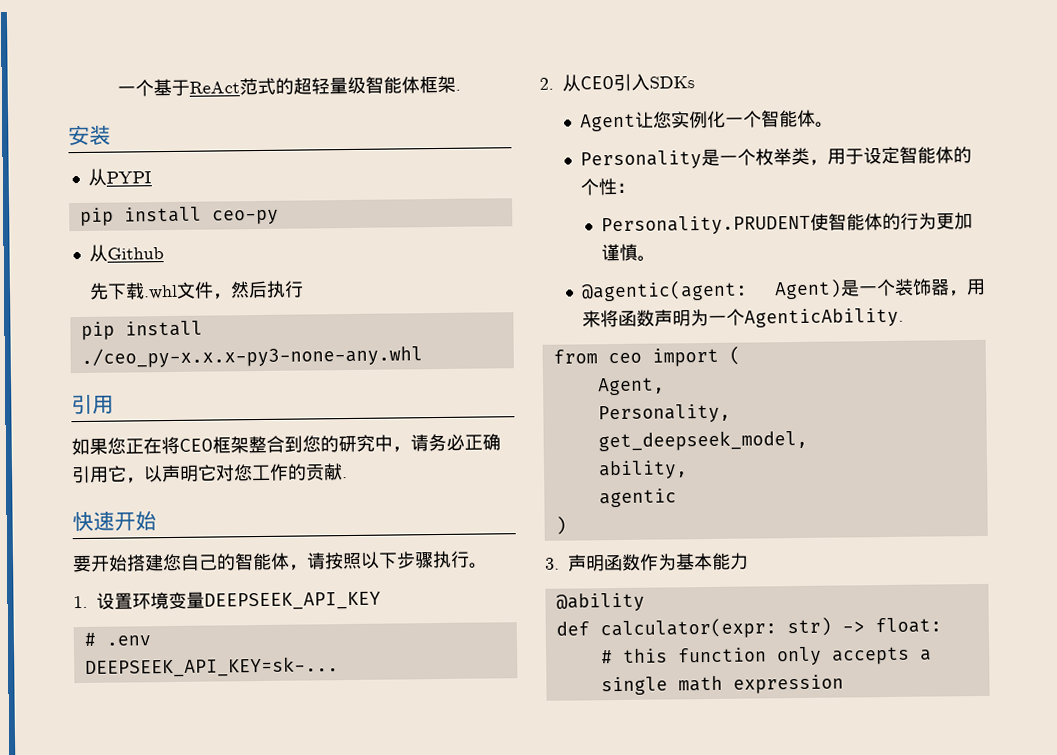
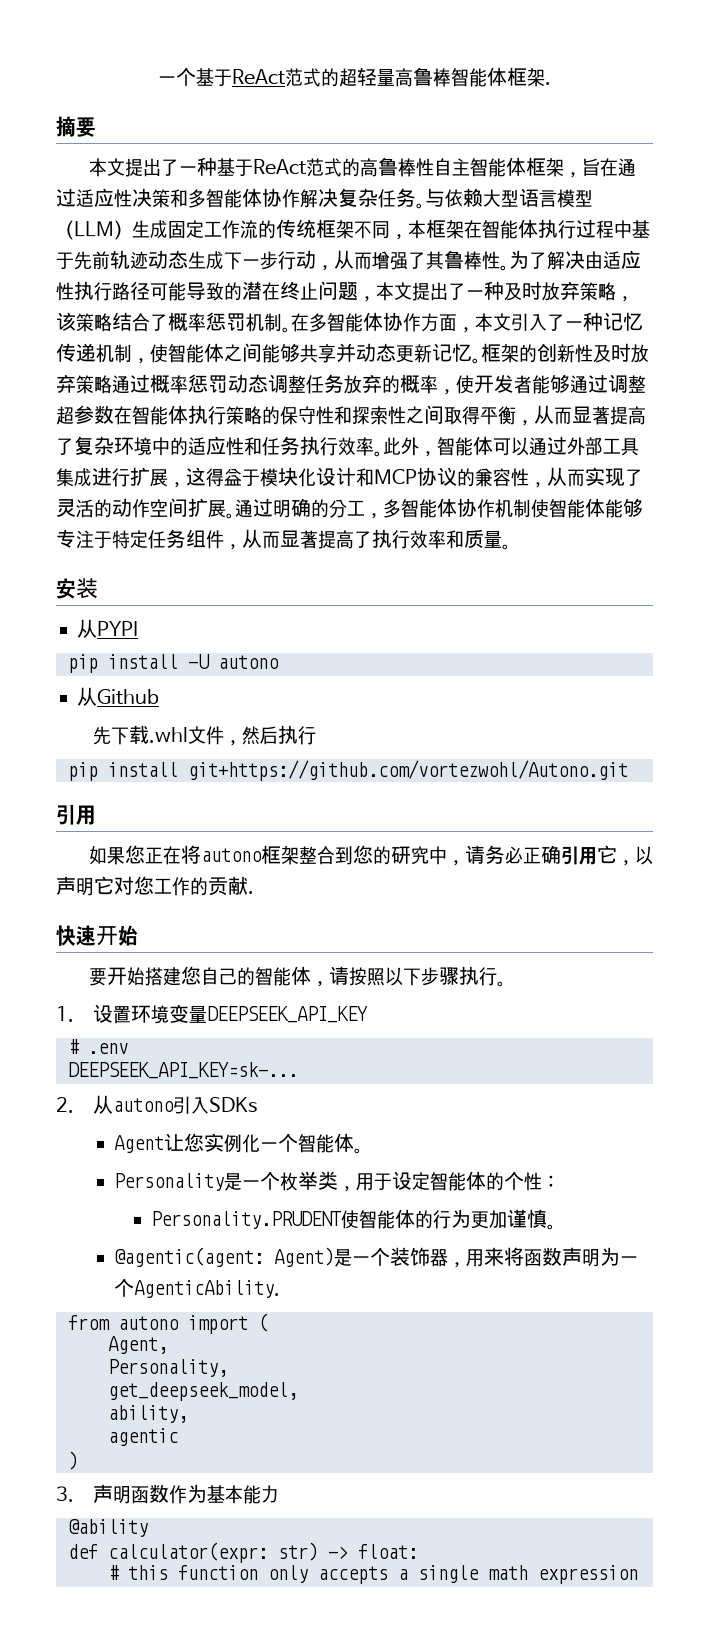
- 一个基于ReAct范式的超轻量级智能体框架.
+ 一个基于ReAct范式的超轻量高鲁棒智能体框架.
+ 摘要
+ 本文提出了一种基于ReAct范式的高鲁棒性自主智能体框架，旨在通过适应性决策和多智能体协作解决复杂任务。与依赖大型语言模型（LLM）生成固定工作流的传统框架不同，本框架在智能体执行过程中基于先前轨迹动态生成下一步行动，从而增强了其鲁棒性。为了解决由适应性执行路径可能导致的潜在终止问题，本文提出了一种及时放弃策略，该策略结合了概率惩罚机制。在多智能体协作方面，本文引入了一种记忆传递机制，使智能体之间能够共享并动态更新记忆。框架的创新性及时放弃策略通过概率惩罚动态调整任务放弃的概率，使开发者能够通过调整超参数在智能体执行策略的保守性和探索性之间取得平衡，从而显著提高了复杂环境中的适应性和任务执行效率。此外，智能体可以通过外部工具集成进行扩展，这得益于模块化设计和MCP协议的兼容性，从而实现了灵活的动作空间扩展。通过明确的分工，多智能体协作机制使智能体能够专注于特定任务组件，从而显著提高了执行效率和质量。
- pip install ceo-py
+ pip install -U autono
- pip install ./ceo_py-x.x.x-py3-none-any.whl
+ pip install git+https://github.com/vortezwohl/Autono.git
- 如果您正在将CEO框架整合到您的研究中，请务必正确引用它，以声明它对您工作的贡献.
+ 如果您正在将autono框架整合到您的研究中，请务必正确引用它，以声明它对您工作的贡献.
- 2.从CEO引入SDKs
+ 2.从autono引入SDKs
- from ceo import (
+ from autono import (

